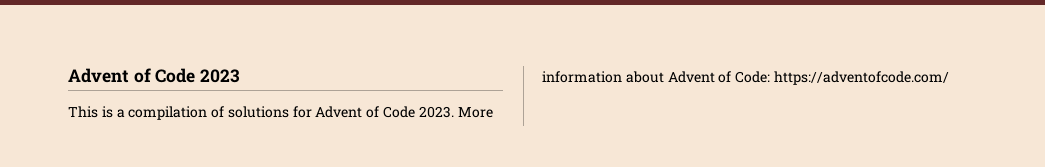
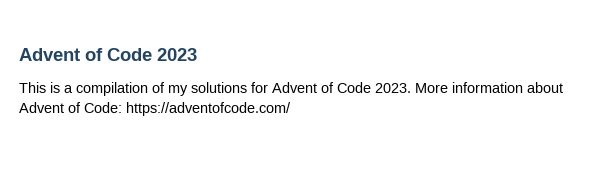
- This is a compilation of solutions for Advent of Code 2023.
+ This is a compilation of my solutions for Advent of Code 2023.

